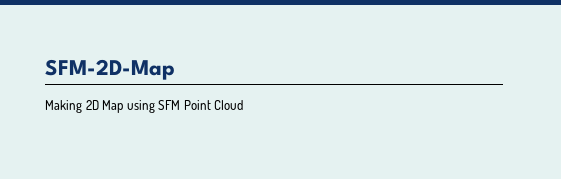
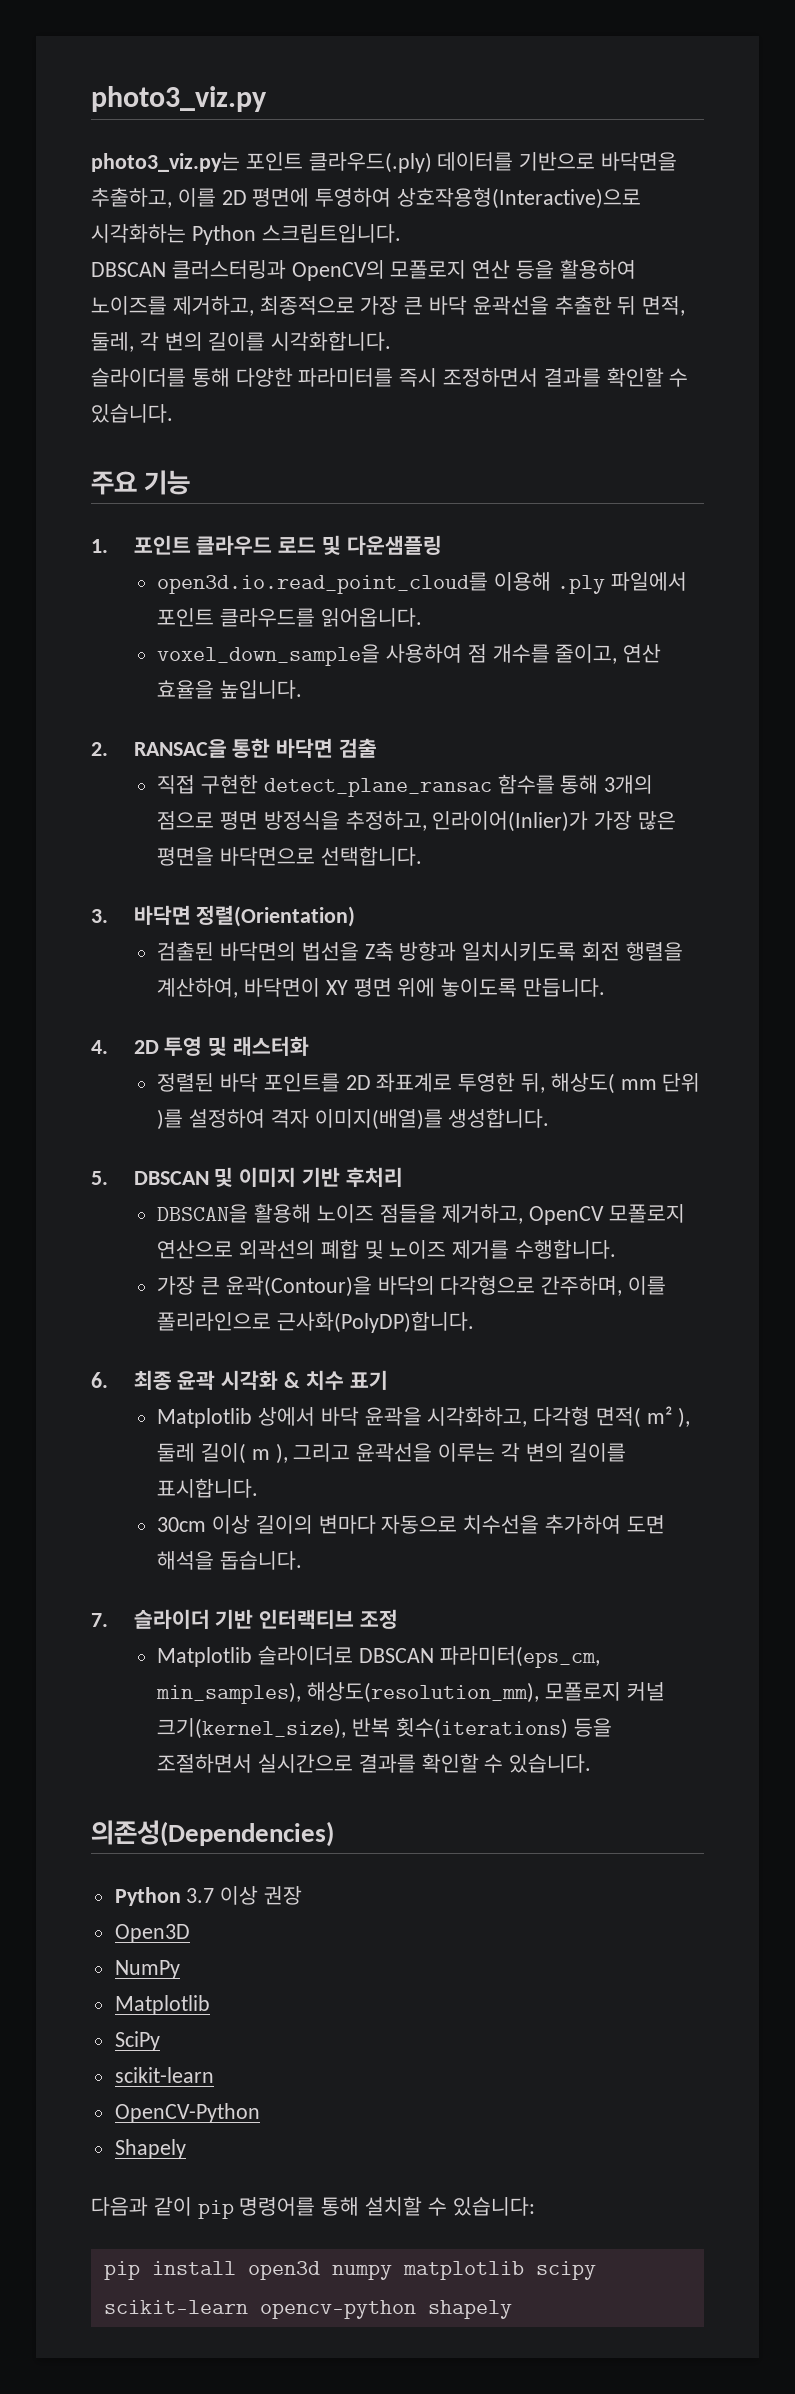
- SFM-2D-Map
- Making 2D Map using SFM Point Cloud
+ photo3_viz.py
+ photo3_viz.py는 포인트 클라우드(.ply) 데이터를 기반으로 바닥면을 추출하고, 이를 2D 평면에 투영하여 상호작용형(Interactive)으로 시각화하는 Python 스크립트입니다.
+ DBSCAN 클러스터링과 OpenCV의 모폴로지 연산 등을 활용하여 노이즈를 제거하고, 최종적으로 가장 큰 바닥 윤곽선을 추출한 뒤 면적, 둘레, 각 변의 길이를 시각화합니다.
+ 슬라이더를 통해 다양한 파라미터를 즉시 조정하면서 결과를 확인할 수 있습니다.
+ 주요 기능
+ 1. 포인트 클라우드 로드 및 다운샘플링
+ open3d.io.read_point_cloud를 이용해 .ply 파일에서 포인트 클라우드를 읽어옵니다.
+ voxel_down_sample을 사용하여 점 개수를 줄이고, 연산 효율을 높입니다.
+ 2. RANSAC을 통한 바닥면 검출
+ 직접 구현한 detect_plane_ransac 함수를 통해 3개의 점으로 평면 방정식을 추정하고, 인라이어(Inlier)가 가장 많은 평면을 바닥면으로 선택합니다.
+ 3. 바닥면 정렬(Orientation)
+ 검출된 바닥면의 법선을 Z축 방향과 일치시키도록 회전 행렬을 계산하여, 바닥면이 XY 평면 위에 놓이도록 만듭니다.
+ 4. 2D 투영 및 래스터화
+ 정렬된 바닥 포인트를 2D 좌표계로 투영한 뒤, 해상도( mm 단위 )를 설정하여 격자 이미지(배열)를 생성합니다.
+ 5. DBSCAN 및 이미지 기반 후처리
+ DBSCAN을 활용해 노이즈 점들을 제거하고, OpenCV 모폴로지 연산으로 외곽선의 폐합 및 노이즈 제거를 수행합니다.
+ 가장 큰 윤곽(Contour)을 바닥의 다각형으로 간주하며, 이를 폴리라인으로 근사화(PolyDP)합니다.
+ 6. 최종 윤곽 시각화 & 치수 표기
+ Matplotlib 상에서 바닥 윤곽을 시각화하고, 다각형 면적( m² ), 둘레 길이( m ), 그리고 윤곽선을 이루는 각 변의 길이를 표시합니다.
+ 30cm 이상 길이의 변마다 자동으로 치수선을 추가하여 도면 해석을 돕습니다.
+ 7. 슬라이더 기반 인터랙티브 조정
+ Matplotlib 슬라이더로 DBSCAN 파라미터(eps_cm, min_samples), 해상도(resolution_mm), 모폴로지 커널 크기(kernel_size), 반복 횟수(iterations) 등을 조절하면서 실시간으로 결과를 확인할 수 있습니다.
+ 의존성(Dependencies)
+ Python 3.7 이상 권장
+ Open3D
+ NumPy
+ Matplotlib
+ SciPy
+ scikit-learn
+ OpenCV-Python
+ Shapely
+ 다음과 같이 pip 명령어를 통해 설치할 수 있습니다:
+ pip install open3d numpy matplotlib scipy scikit-learn opencv-python shapely

